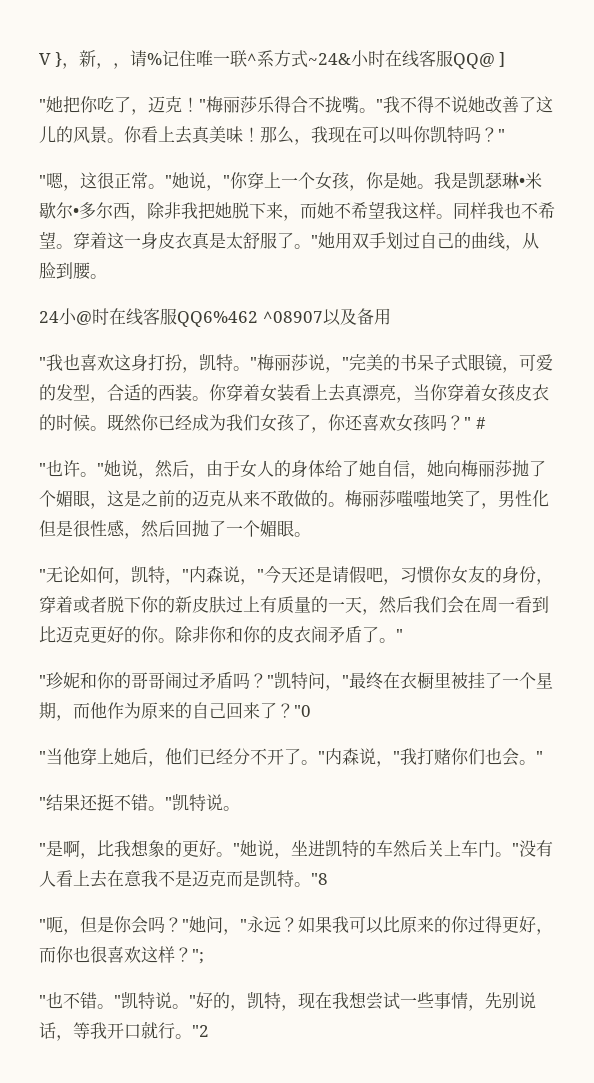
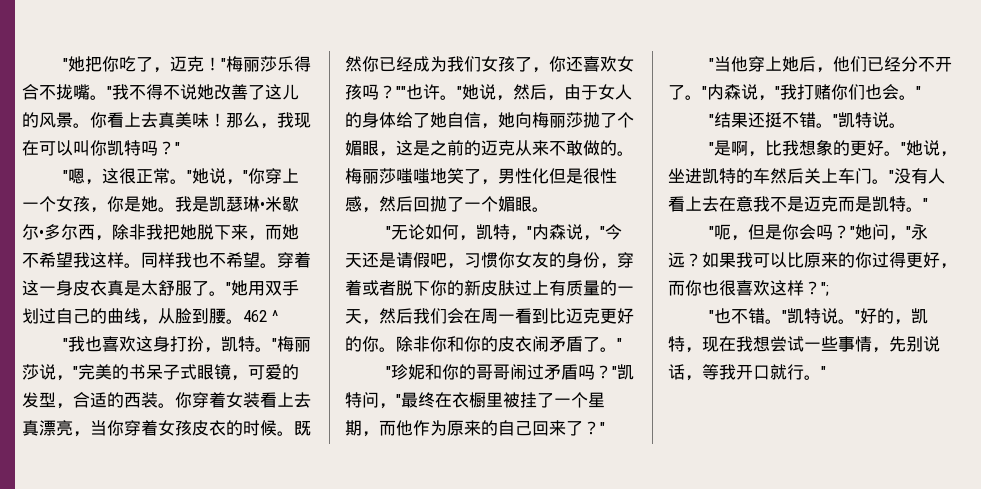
- V }，新，，请%记住唯一联^系方式~24&小时在线客服QQ@ ]
- "她用双手划过自己的曲线，从脸到腰。
- 24小@时在线客服QQ6%462 ^08907以及备用
+ "她用双手划过自己的曲线，从脸到腰。462 ^
- " #
- "也许。
+ ""也许。
- "凯特问，"最终在衣橱里被挂了一个星期，而他作为原来的自己回来了？"0
+ "凯特问，"最终在衣橱里被挂了一个星期，而他作为原来的自己回来了？"
- "没有人看上去在意我不是迈克而是凯特。"8
+ "没有人看上去在意我不是迈克而是凯特。"
- "好的，凯特，现在我想尝试一些事情，先别说话，等我开口就行。"2
+ "好的，凯特，现在我想尝试一些事情，先别说话，等我开口就行。"

